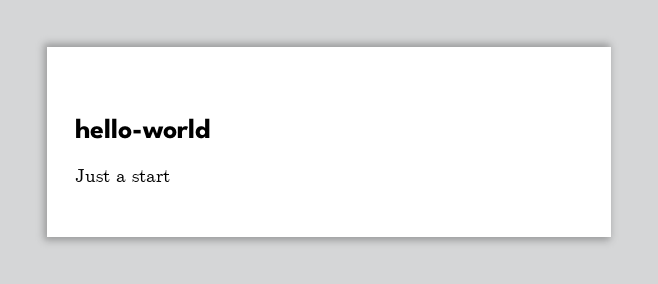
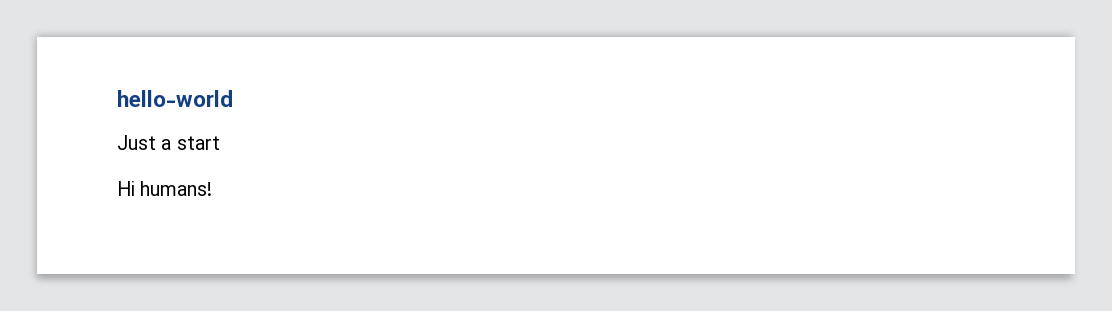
+ Hi humans!

